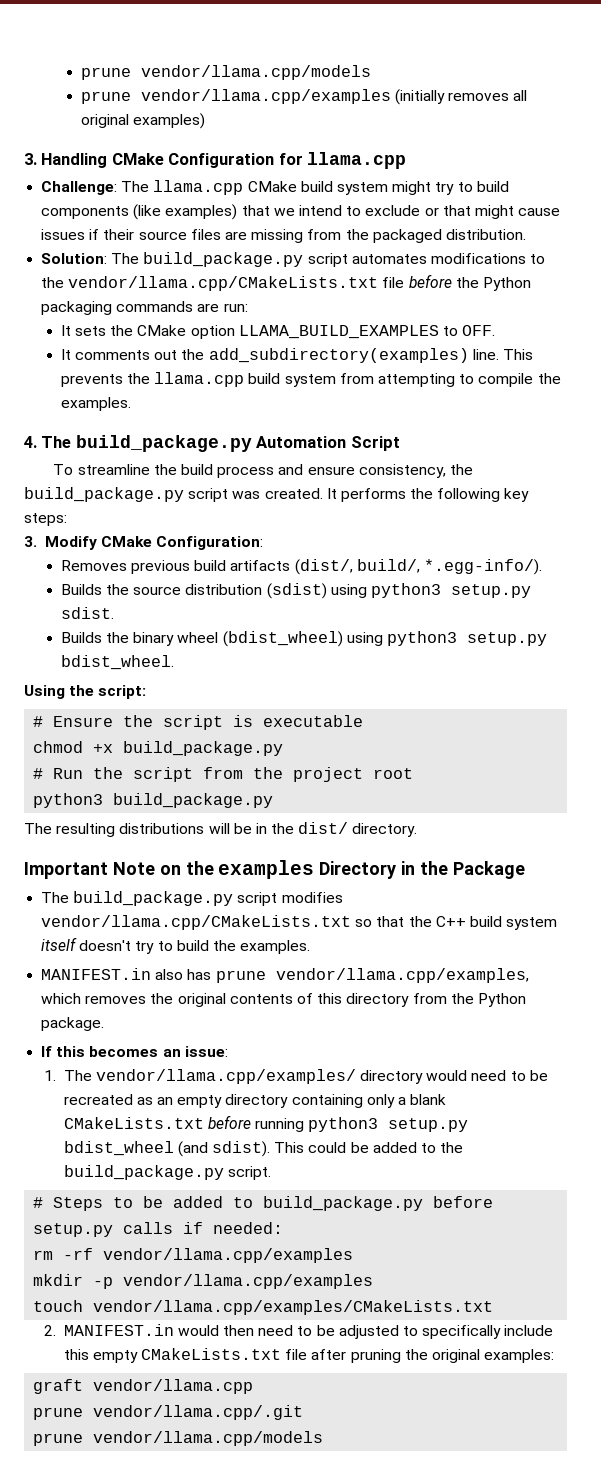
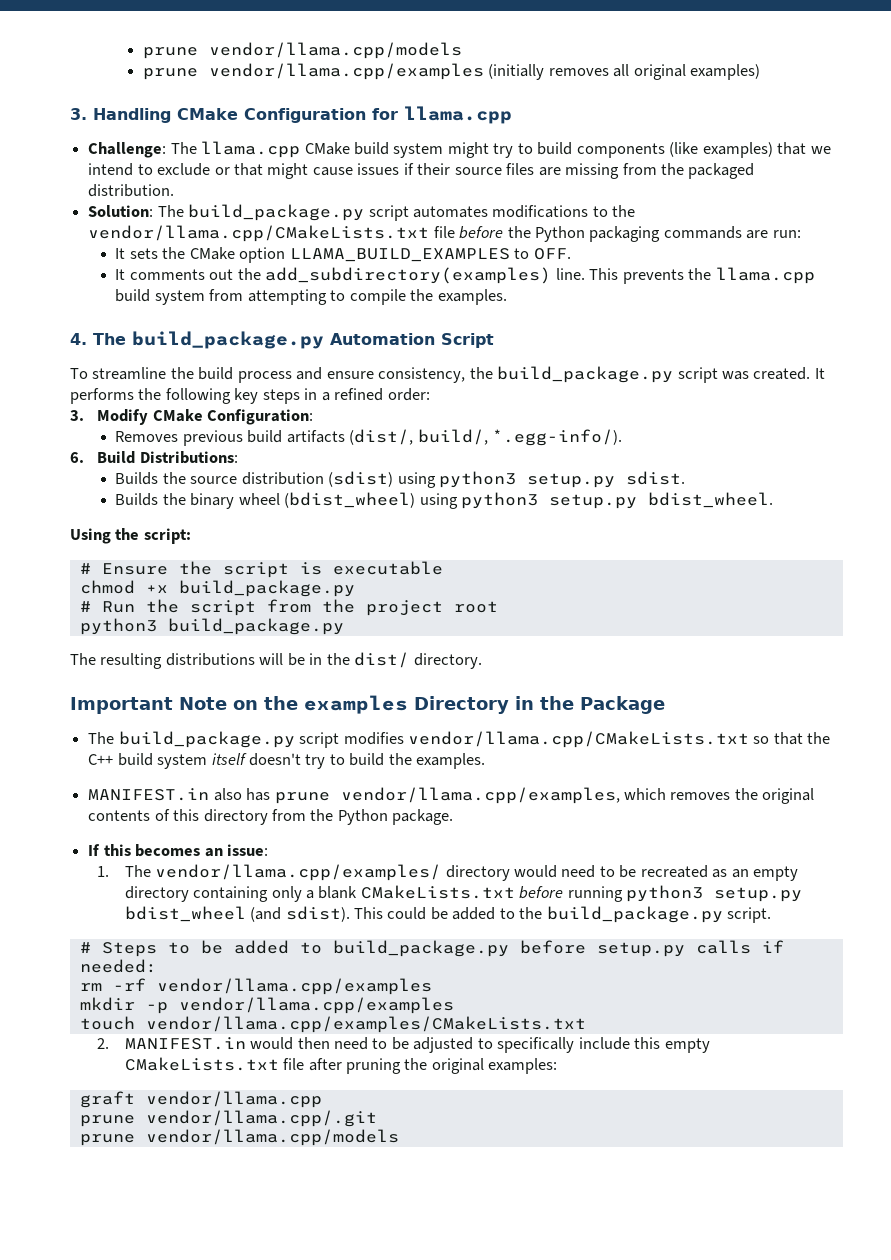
- It performs the following key steps:
+ It performs the following key steps in a refined order:
+ 6. Build Distributions:

